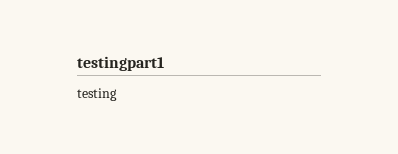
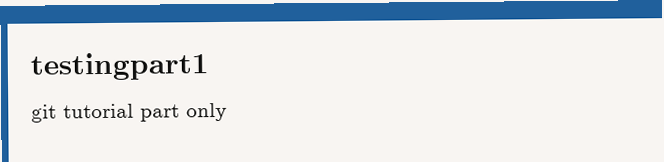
- testing
+ git tutorial part only

